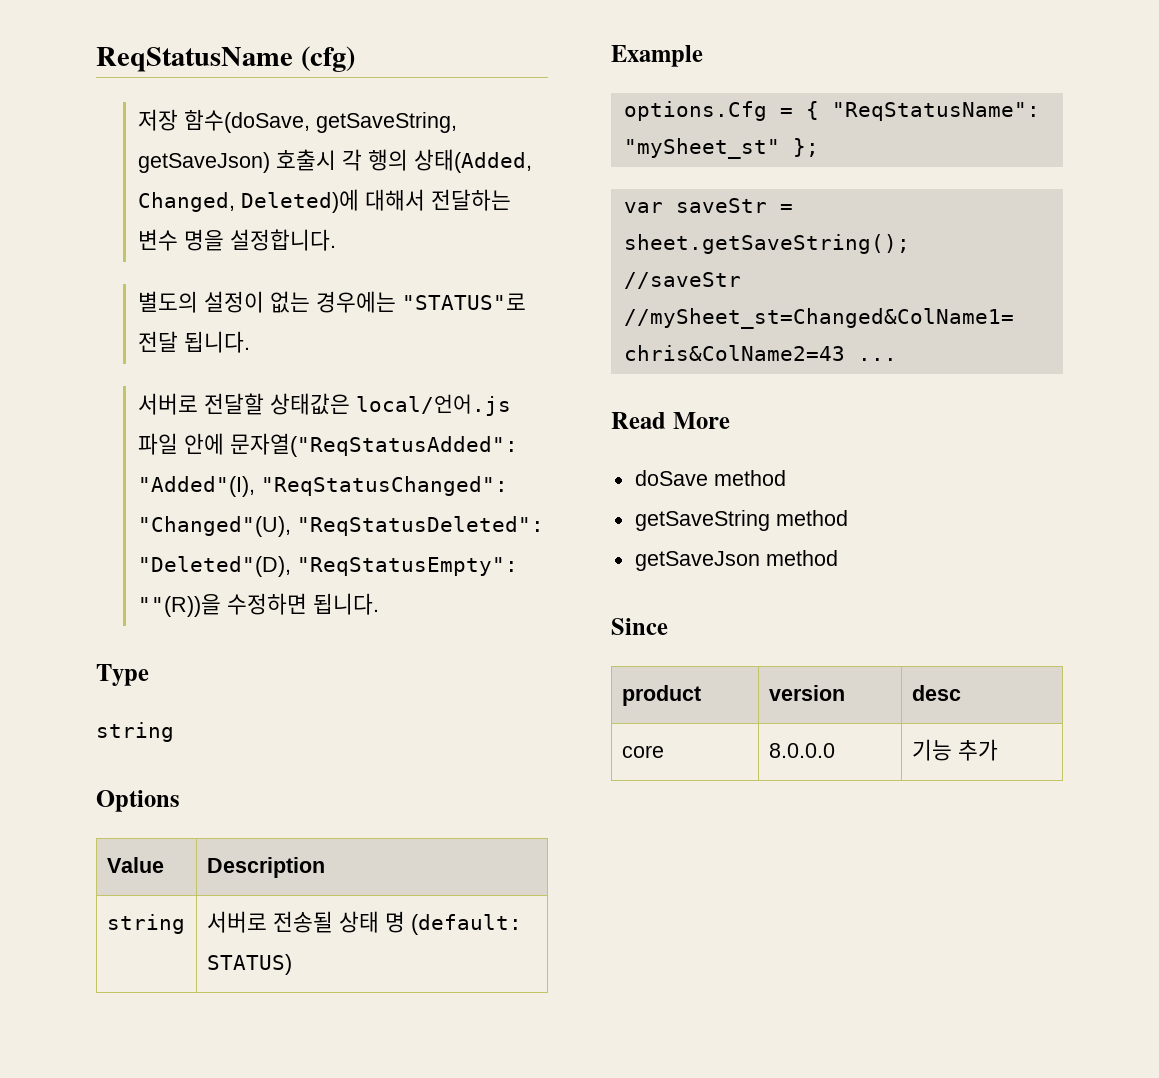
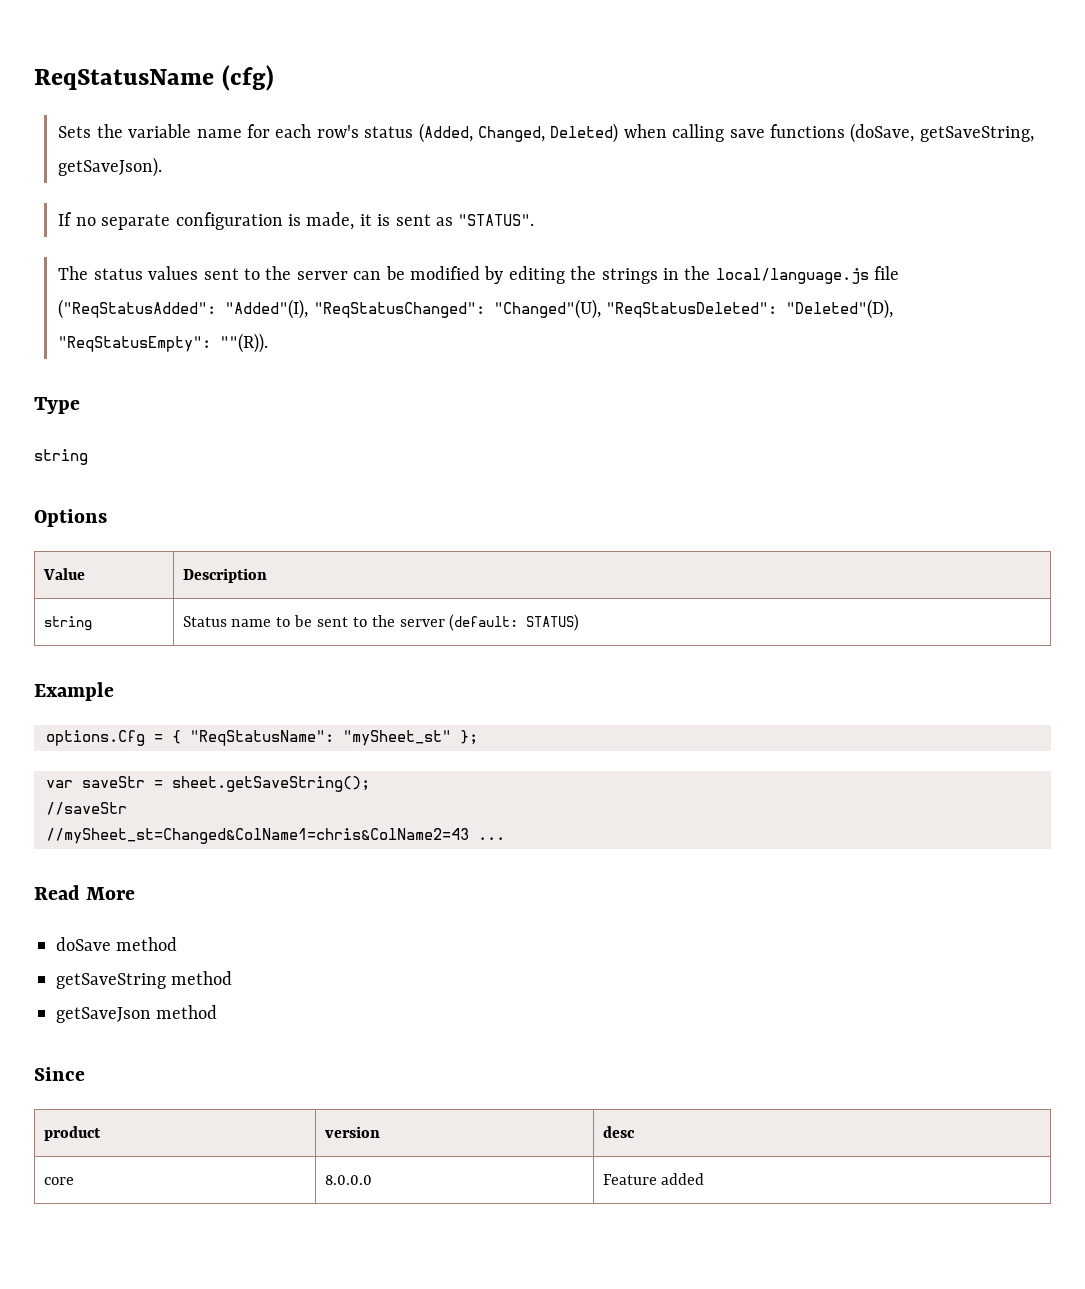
- 저장 함수(doSave, getSaveString, getSaveJson) 호출시 각 행의 상태(Added, Changed, Deleted)에 대해서 전달하는 변수 명을 설정합니다.
- 별도의 설정이 없는 경우에는 "STATUS"로 전달 됩니다.
- 서버로 전달할 상태값은 local/언어.js 파일 안에 문자열("ReqStatusAdded": "Added"(I), "ReqStatusChanged": "Changed"(U), "ReqStatusDeleted": "Deleted"(D), "ReqStatusEmpty": ""(R))을 수정하면 됩니다.
+ Sets the variable name for each row's status (Added, Changed, Deleted) when calling save functions (doSave, getSaveString, getSaveJson).
+ If no separate configuration is made, it is sent as "STATUS".
+ The status values sent to the server can be modified by editing the strings in the local/language.js file ("ReqStatusAdded": "Added"(I), "ReqStatusChanged": "Changed"(U), "ReqStatusDeleted": "Deleted"(D), "ReqStatusEmpty": ""(R)).
- string | 서버로 전송될 상태 명 (default: STATUS)
+ string | Status name to be sent to the server (default: STATUS)
- core | 8.0.0.0 | 기능 추가
+ core | 8.0.0.0 | Feature added

